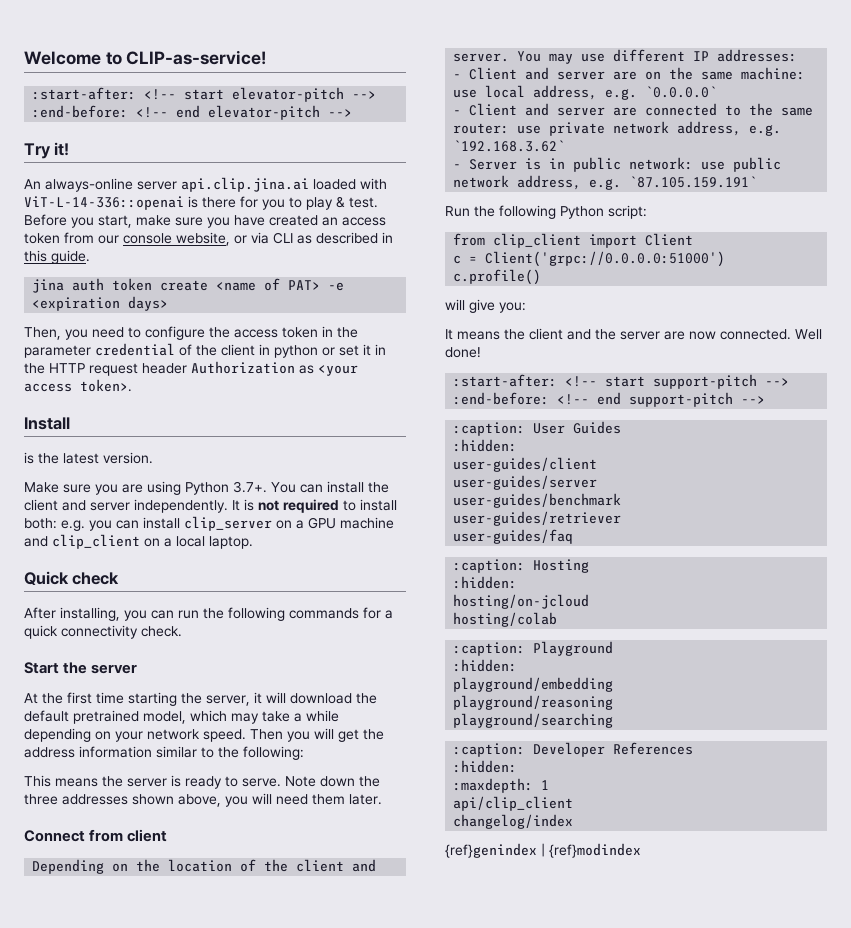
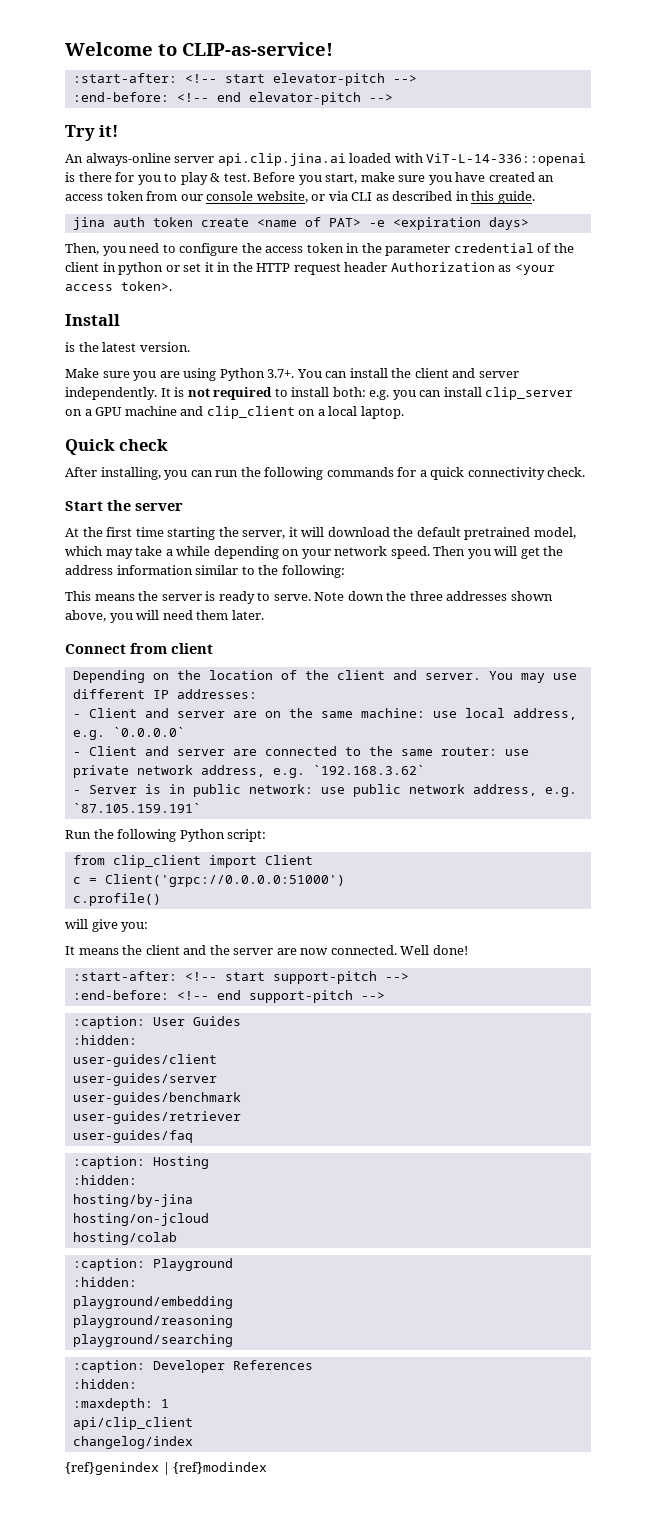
+ hosting/by-jina

